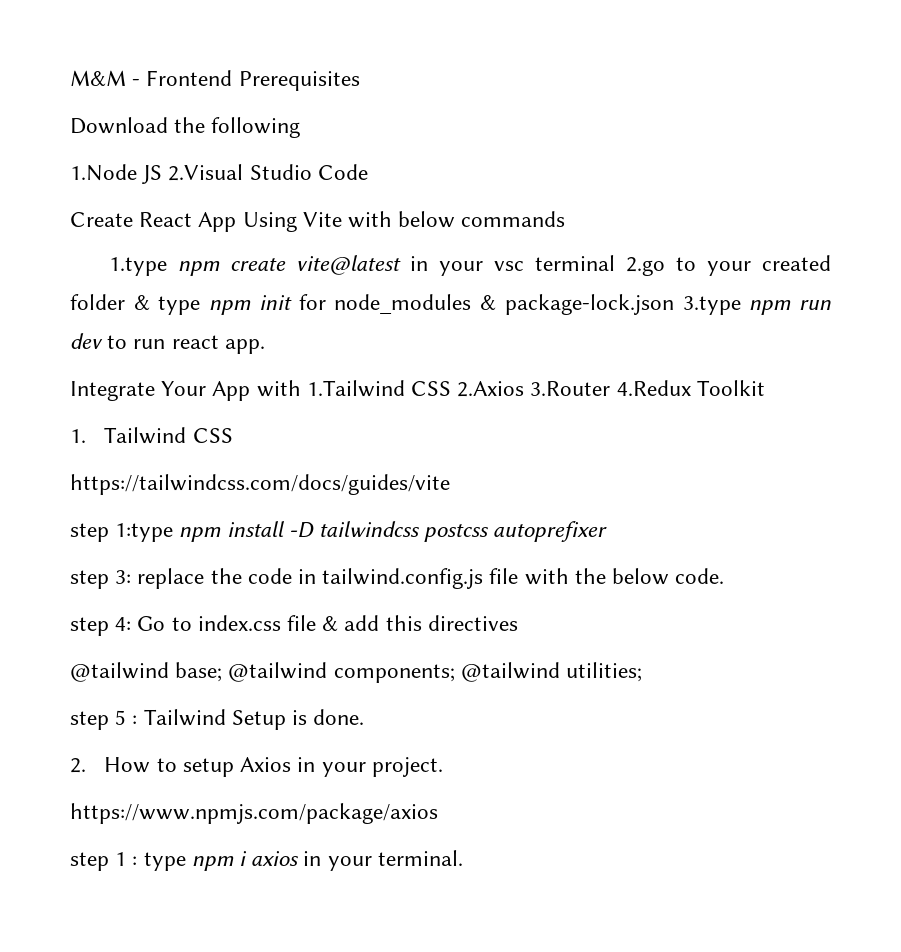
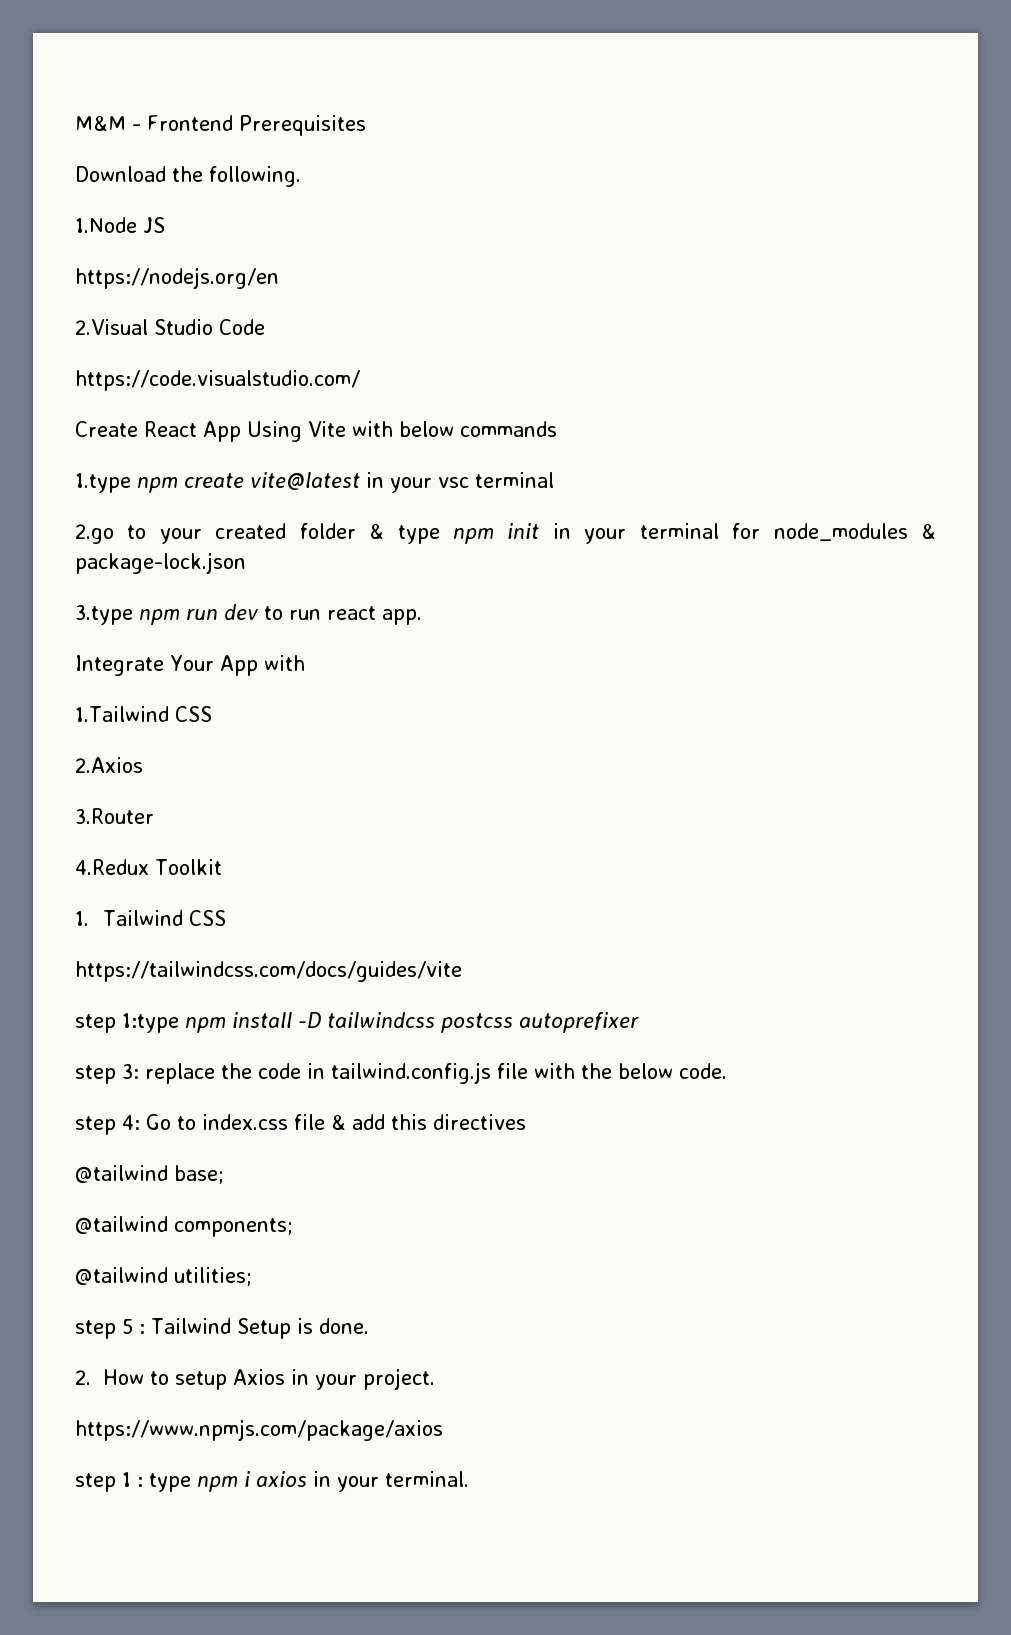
- Download the following
+ Download the following.
- 1.Node JS 2.Visual Studio Code
+ 1.Node JS
+ https://nodejs.org/en
+ 2.Visual Studio Code
+ https://code.visualstudio.com/
- 1.type npm create vite@latest in your vsc terminal 2.go to your created folder & type npm init for node_modules & package-lock.json 3.type npm run dev to run react app.
+ 1.type npm create vite@latest in your vsc terminal
+ 2.go to your created folder & type npm init in your terminal for node_modules & package-lock.json
+ 3.type npm run dev to run react app.
- Integrate Your App with 1.Tailwind CSS 2.Axios 3.Router 4.Redux Toolkit
+ Integrate Your App with
+ 1.Tailwind CSS
+ 2.Axios
+ 3.Router
+ 4.Redux Toolkit
- @tailwind base; @tailwind components; @tailwind utilities;
+ @tailwind base;
+ @tailwind components;
+ @tailwind utilities;

